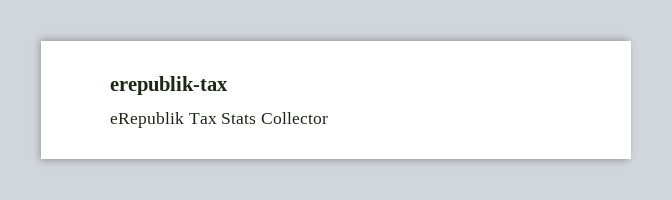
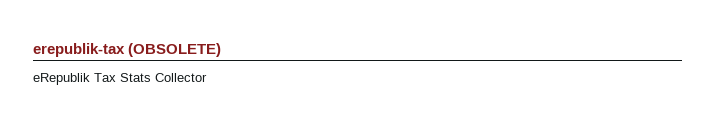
- erepublik-tax
+ erepublik-tax (OBSOLETE)

